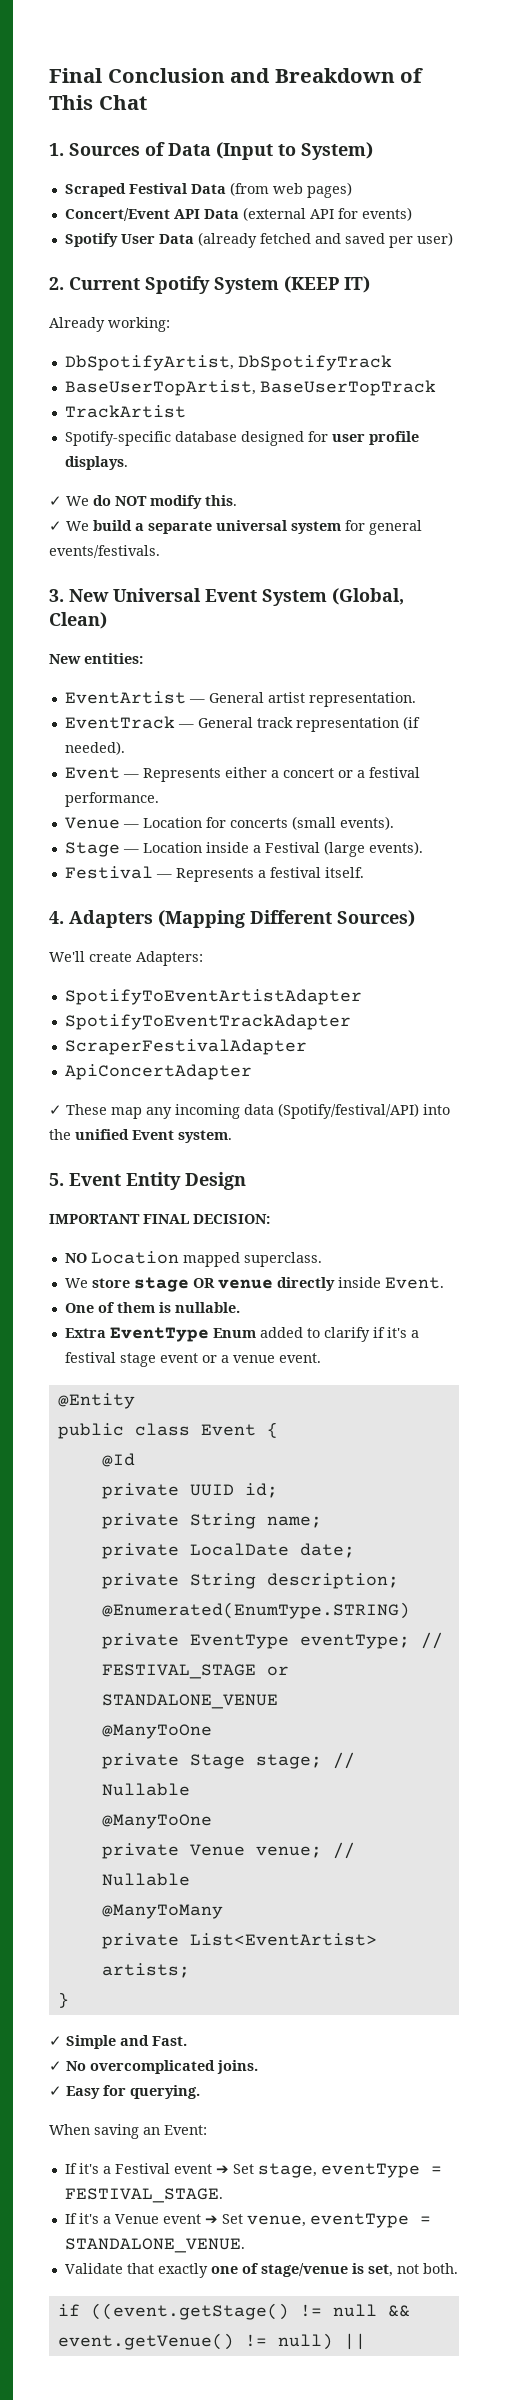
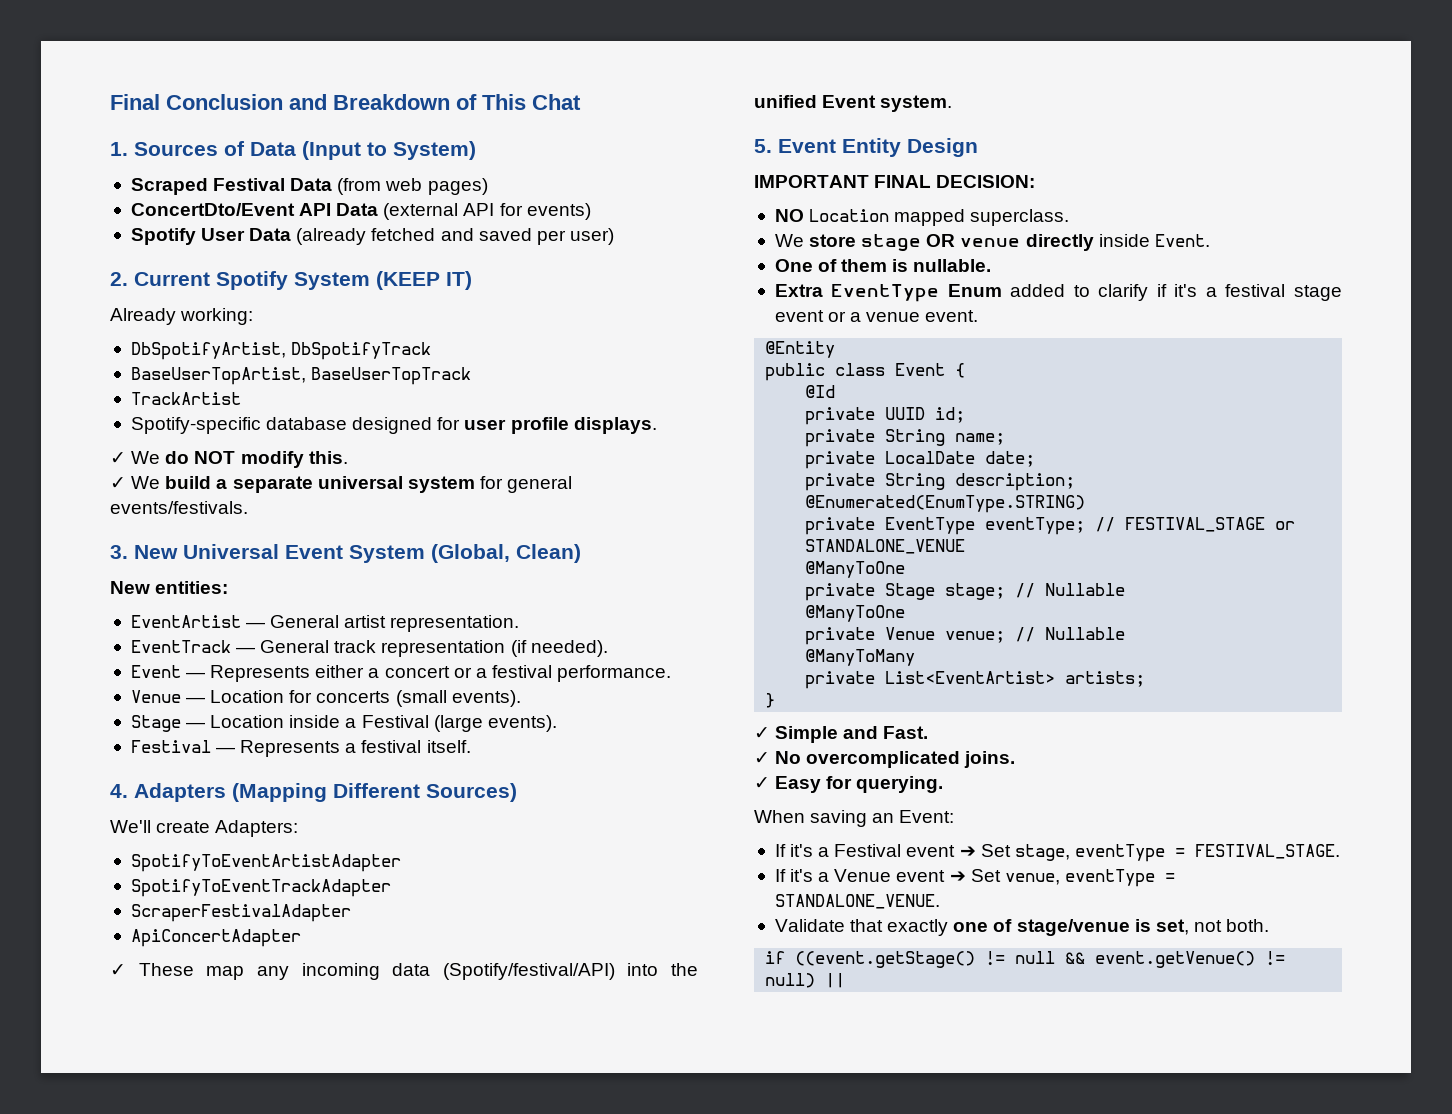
- Concert/Event API Data (external API for events)
+ ConcertDto/Event API Data (external API for events)

